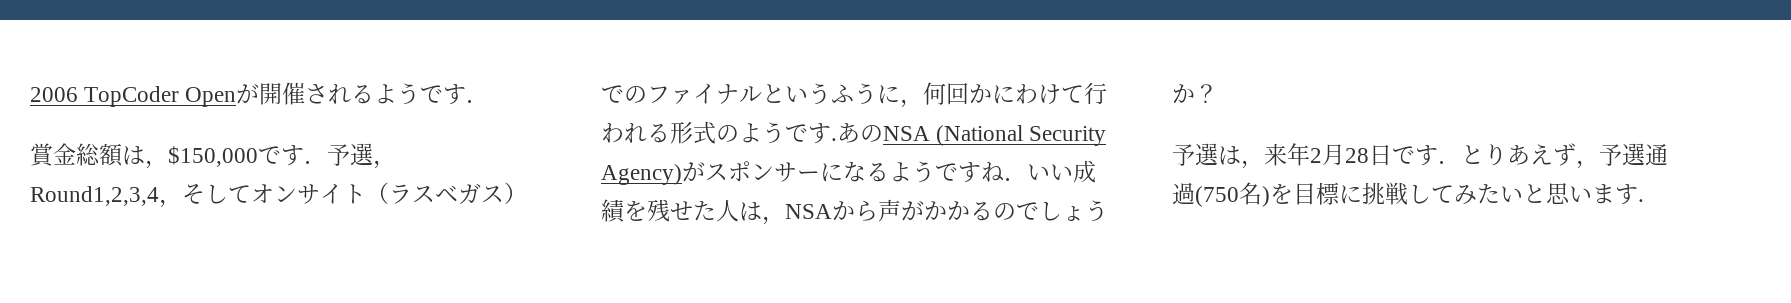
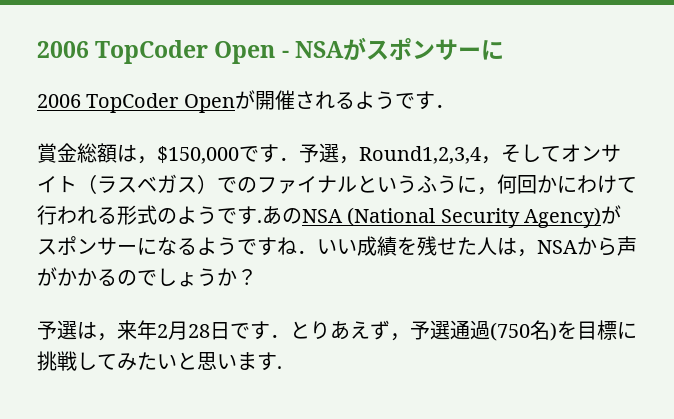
+ 2006 TopCoder Open - NSAがスポンサーに

